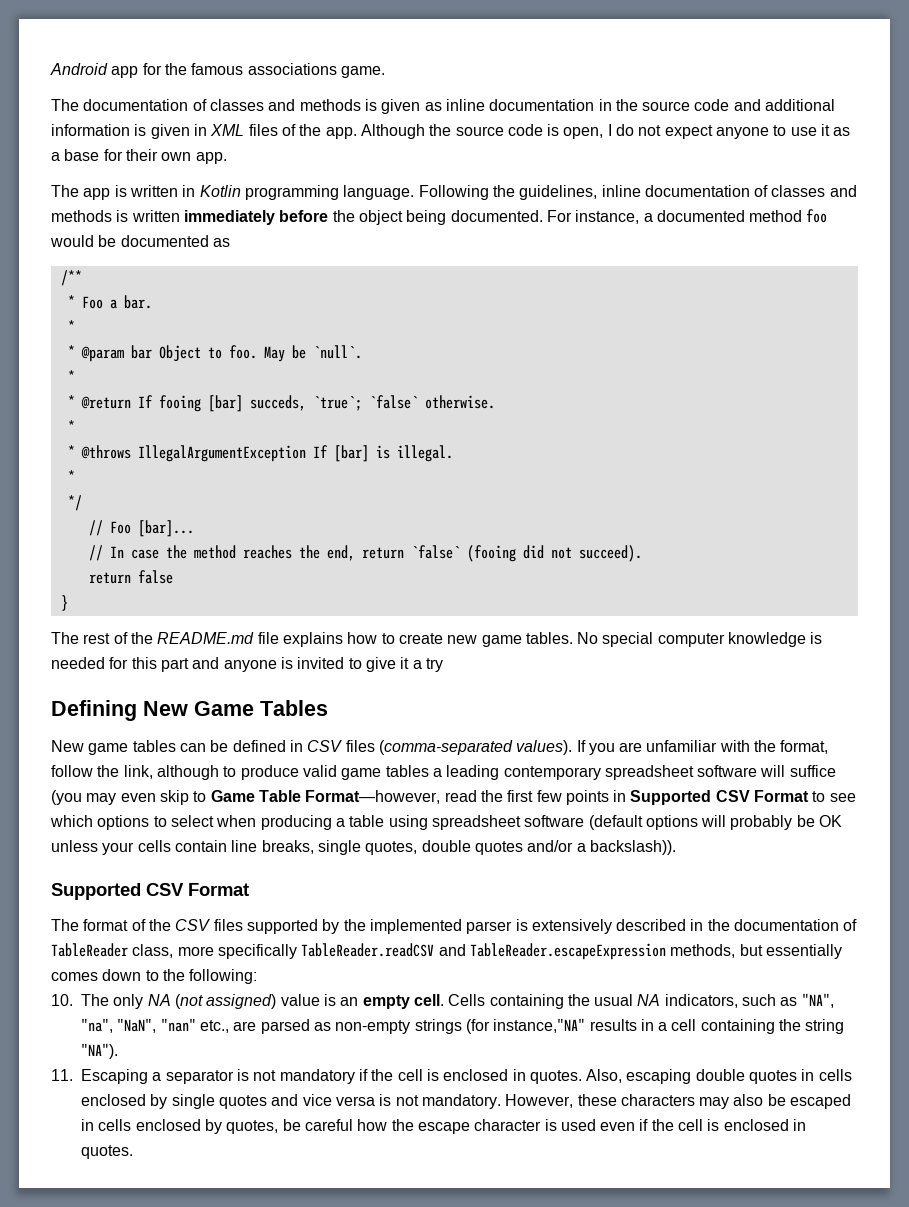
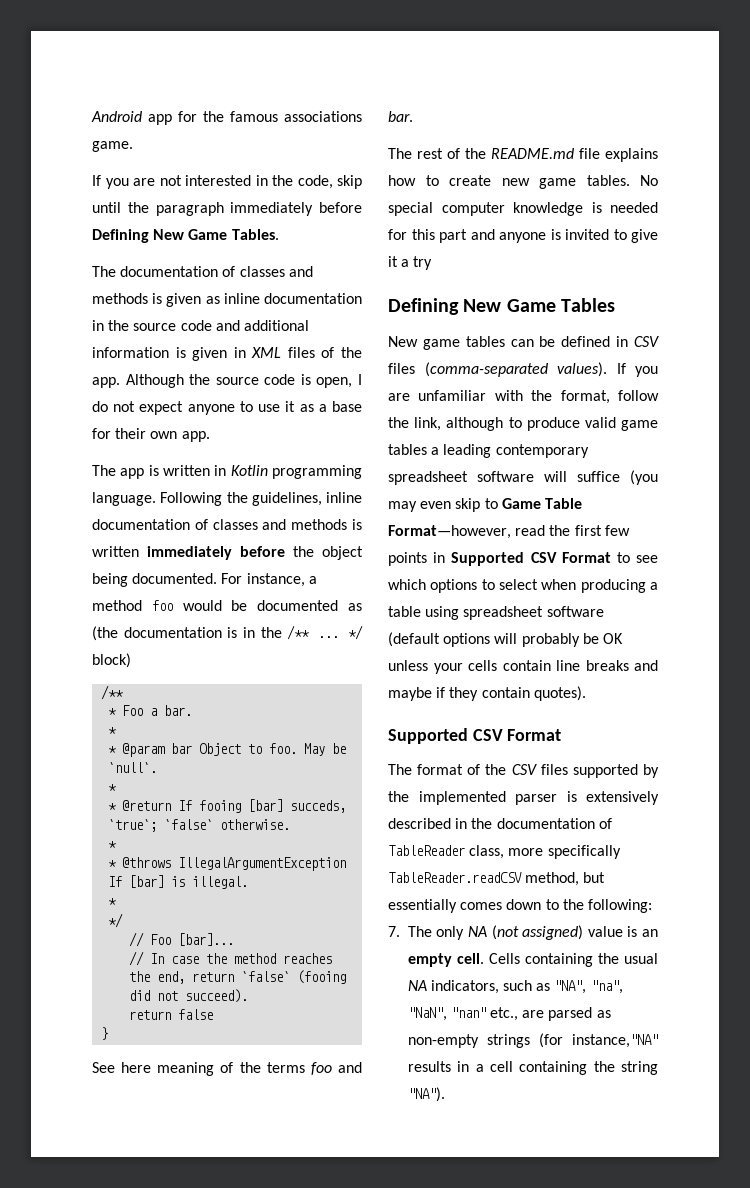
+ If you are not interested in the code, skip until the paragraph immediately before Defining New Game Tables.
- For instance, a documented method foo would be documented as
+ For instance, a method foo would be documented as (the documentation is in the /** ... */ block)
+ See here meaning of the terms foo and bar.
- If you are unfamiliar with the format, follow the link, although to produce valid game tables a leading contemporary spreadsheet software will suffice (you may even skip to Game Table Format—however, read the first few points in Supported CSV Format to see which options to select when producing a table using spreadsheet software (default options will probably be OK unless your cells contain line breaks, single quotes, double quotes and/or a backslash)).
+ If you are unfamiliar with the format, follow the link, although to produce valid game tables a leading contemporary spreadsheet software will suffice (you may even skip to Game Table Format—however, read the first few points in Supported CSV Format to see which options to select when producing a table using spreadsheet software (default options will probably be OK unless your cells contain line breaks and maybe if they contain quotes).
- The format of the CSV files supported by the implemented parser is extensively described in the documentation of TableReader class, more specifically TableReader.readCSV and TableReader.escapeExpression methods, but essentially comes down to the following:
+ The format of the CSV files supported by the implemented parser is extensively described in the documentation of TableReader class, more specifically TableReader.readCSV method, but essentially comes down to the following:
- 10. The only NA (not assigned) value is an empty cell.
+ 7. The only NA (not assigned) value is an empty cell.
- 11. Escaping a separator is not mandatory if the cell is enclosed in quotes. Also, escaping double quotes in cells enclosed by single quotes and vice versa is not mandatory. However, these characters may also be escaped in cells enclosed by quotes, be careful how the escape character is used even if the cell is enclosed in quotes.

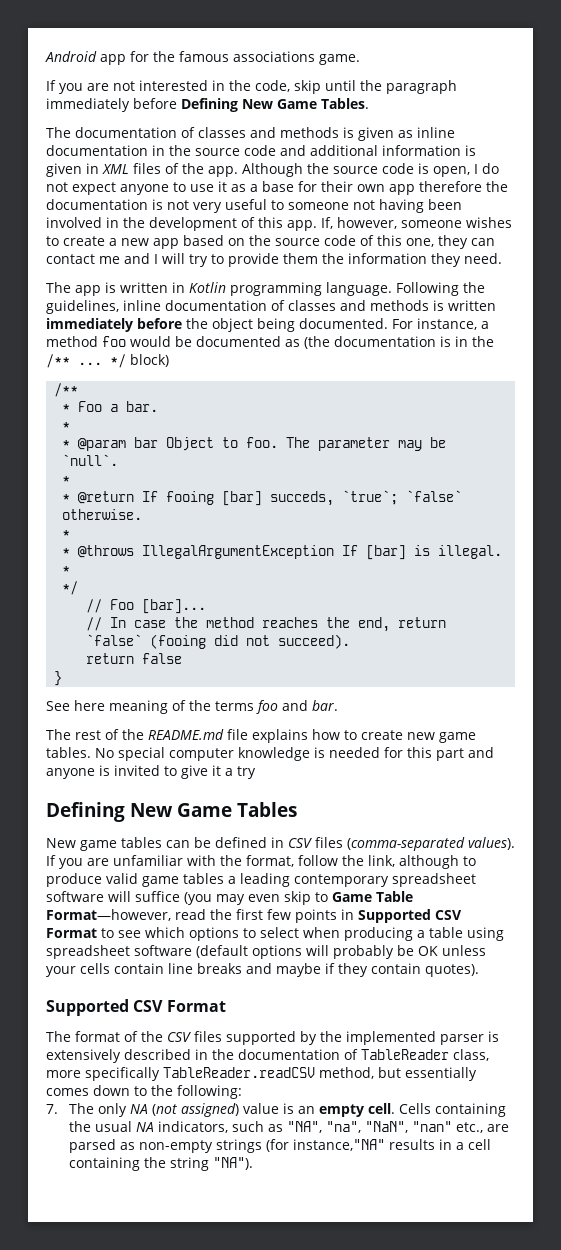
- Although the source code is open, I do not expect anyone to use it as a base for their own app.
+ Although the source code is open, I do not expect anyone to use it as a base for their own app therefore the documentation is not very useful to someone not having been involved in the development of this app. If, however, someone wishes to create a new app based on the source code of this one, they can contact me and I will try to provide them the information they need.
- May be `null`.
+ The parameter may be `null`.

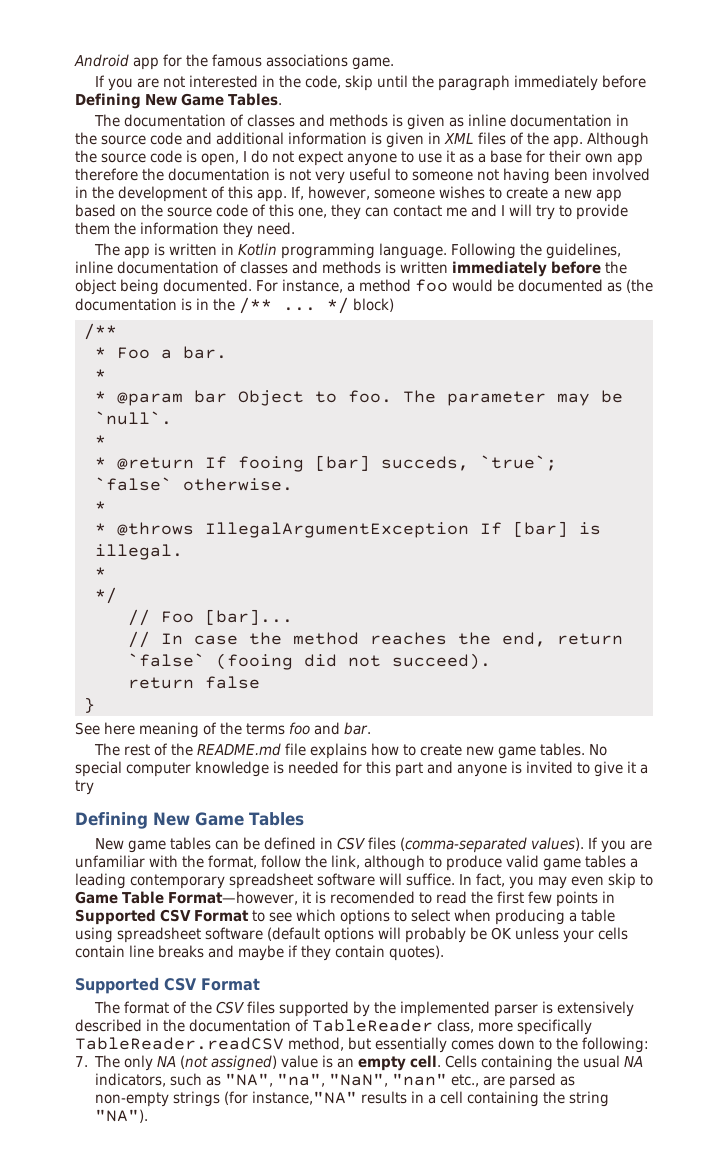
- If you are unfamiliar with the format, follow the link, although to produce valid game tables a leading contemporary spreadsheet software will suffice (you may even skip to Game Table Format—however, read the first few points in Supported CSV Format to see which options to select when producing a table using spreadsheet software (default options will probably be OK unless your cells contain line breaks and maybe if they contain quotes).
+ If you are unfamiliar with the format, follow the link, although to produce valid game tables a leading contemporary spreadsheet software will suffice. In fact, you may even skip to Game Table Format—however, it is recomended to read the first few points in Supported CSV Format to see which options to select when producing a table using spreadsheet software (default options will probably be OK unless your cells contain line breaks and maybe if they contain quotes).

